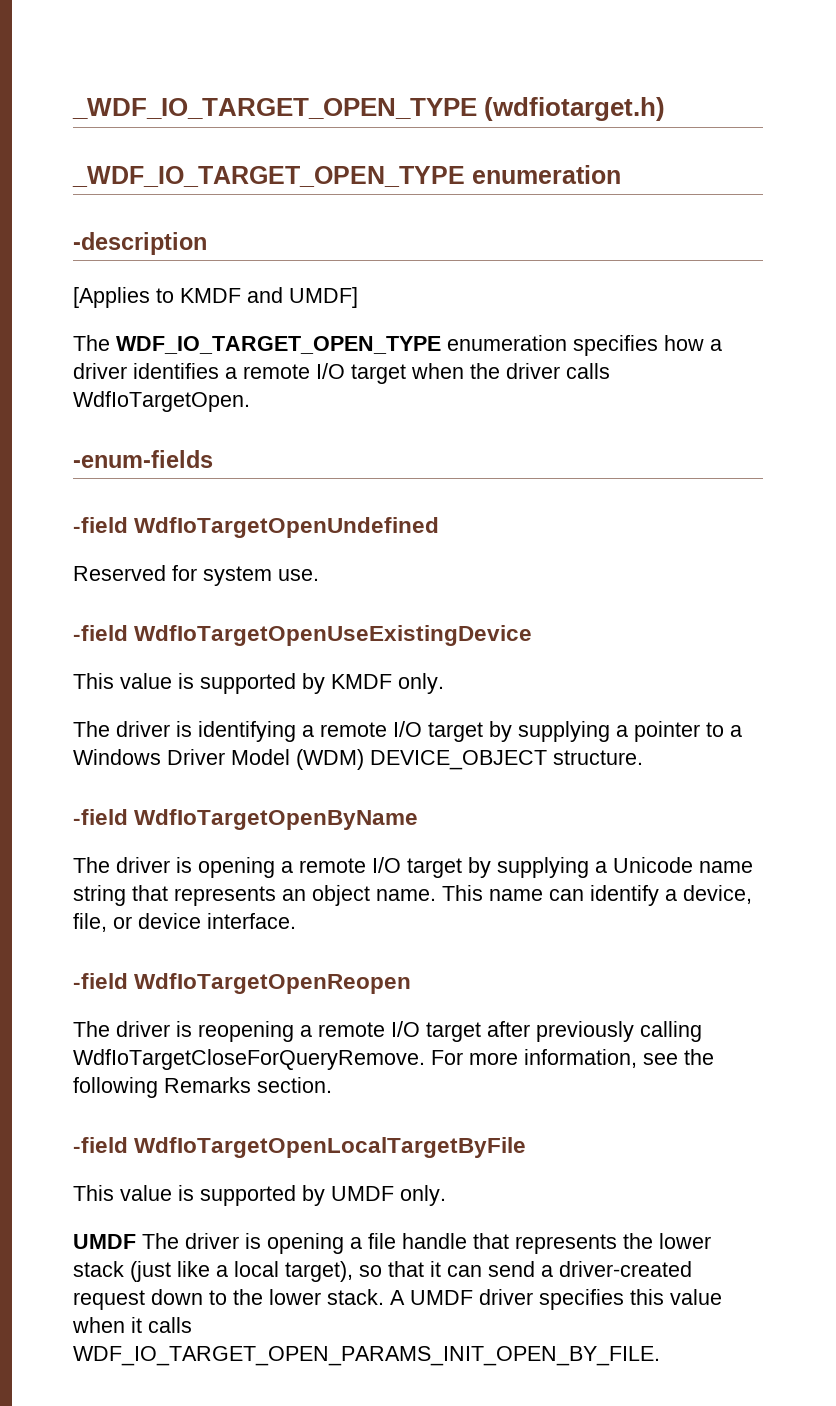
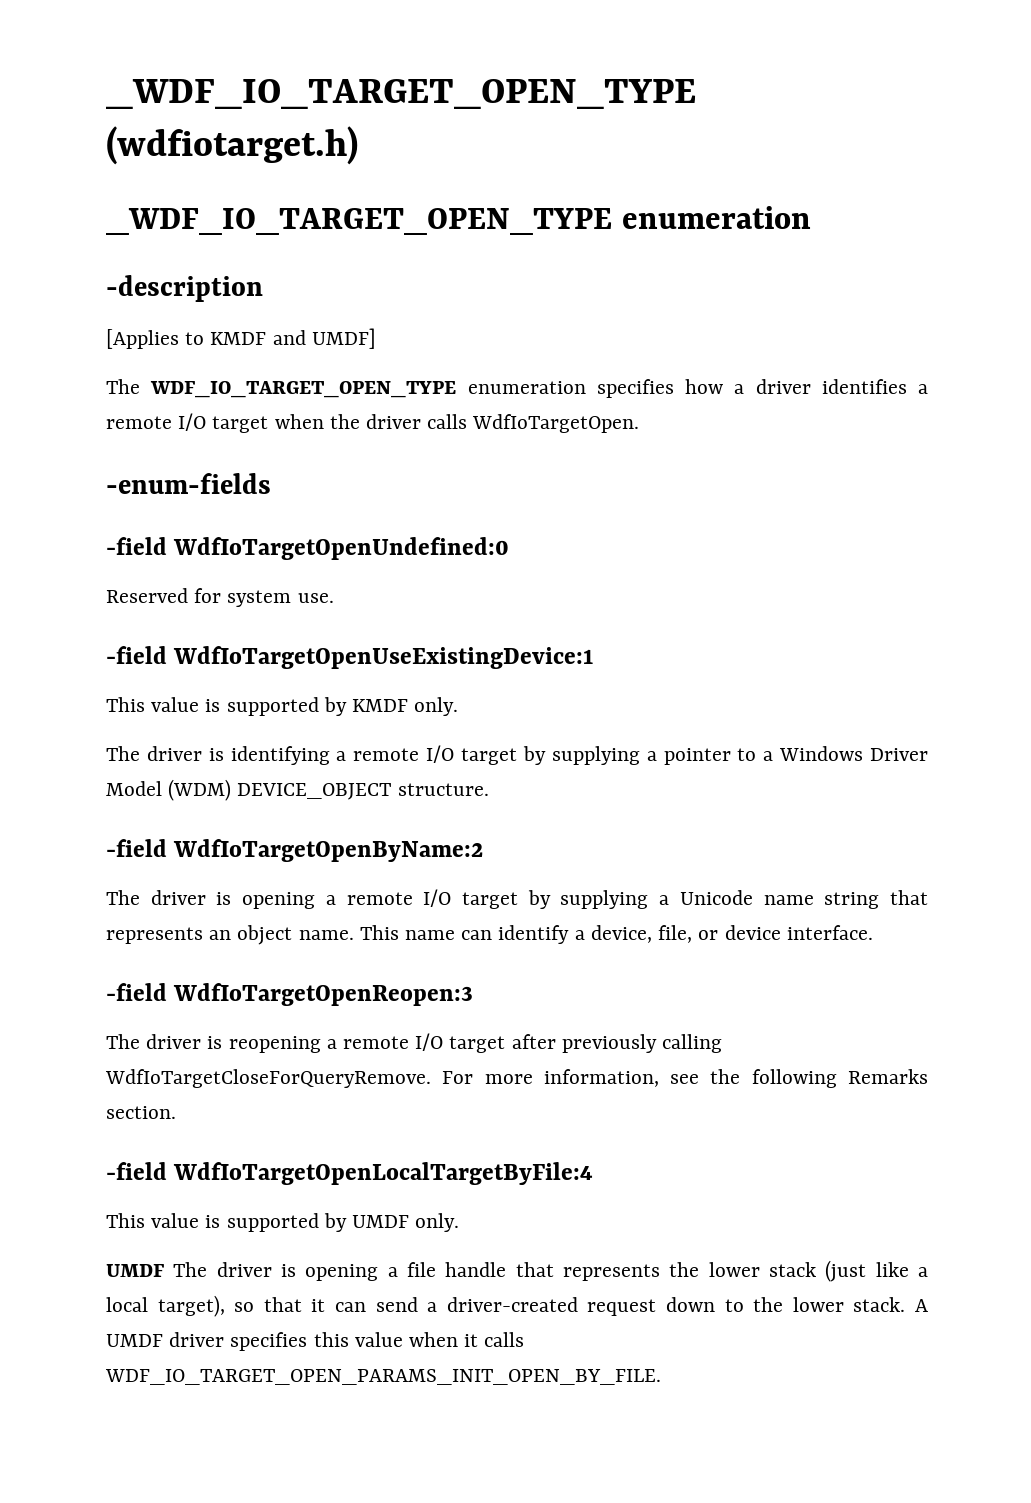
- -field WdfIoTargetOpenUndefined
+ -field WdfIoTargetOpenUndefined:0
- -field WdfIoTargetOpenUseExistingDevice
+ -field WdfIoTargetOpenUseExistingDevice:1
- -field WdfIoTargetOpenByName
+ -field WdfIoTargetOpenByName:2
- -field WdfIoTargetOpenReopen
+ -field WdfIoTargetOpenReopen:3
- -field WdfIoTargetOpenLocalTargetByFile
+ -field WdfIoTargetOpenLocalTargetByFile:4

